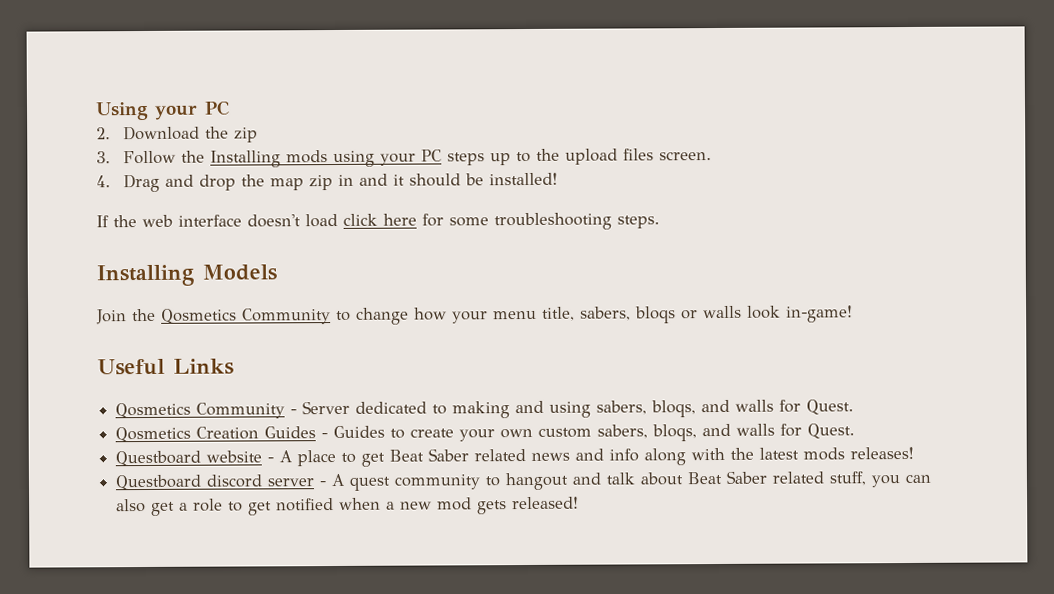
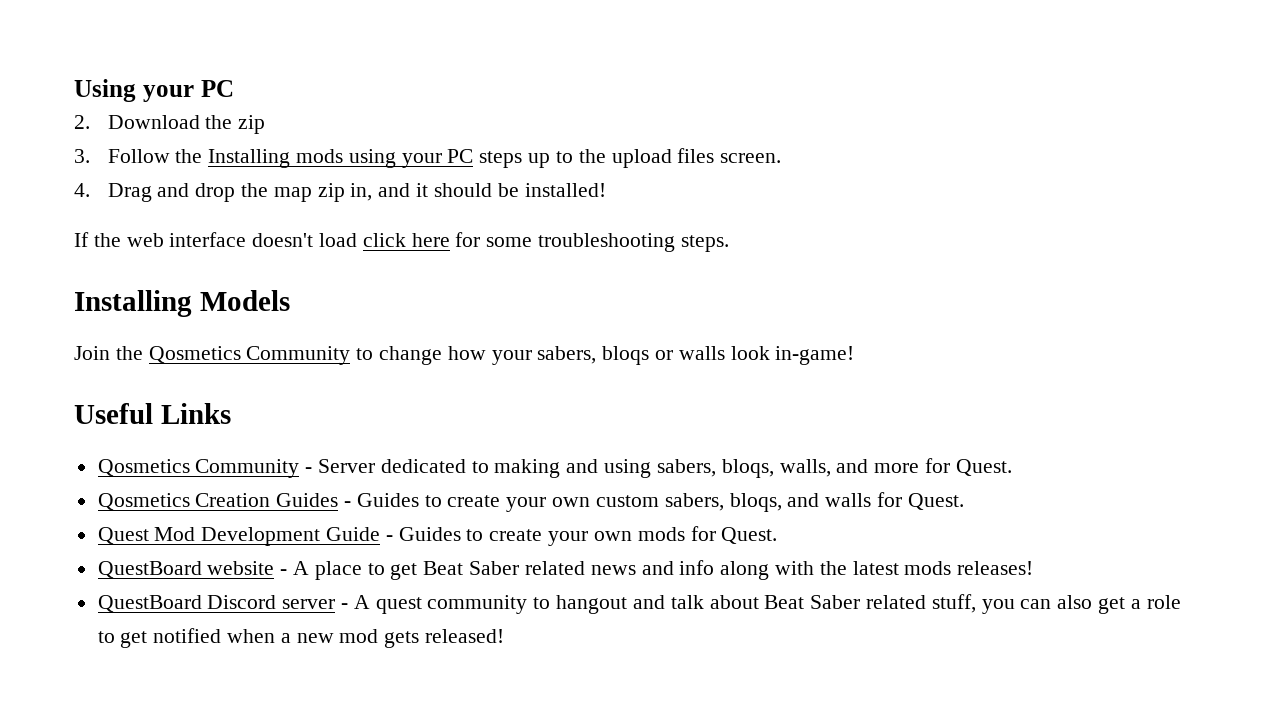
- 4. Drag and drop the map zip in and it should be installed!
+ 4. Drag and drop the map zip in, and it should be installed!
- Join the Qosmetics Community to change how your menu title, sabers, bloqs or walls look in-game!
+ Join the Qosmetics Community to change how your sabers, bloqs or walls look in-game!
- Qosmetics Community - Server dedicated to making and using sabers, bloqs, and walls for Quest.
+ Qosmetics Community - Server dedicated to making and using sabers, bloqs, walls, and more for Quest.
- Questboard website - A place to get Beat Saber related news and info along with the latest mods releases!
+ Quest Mod Development Guide - Guides to create your own mods for Quest.
+ QuestBoard website - A place to get Beat Saber related news and info along with the latest mods releases!
- Questboard discord server - A quest community to hangout and talk about Beat Saber related stuff, you can also get a role to get notified when a new mod gets released!
+ QuestBoard Discord server - A quest community to hangout and talk about Beat Saber related stuff, you can also get a role to get notified when a new mod gets released!

